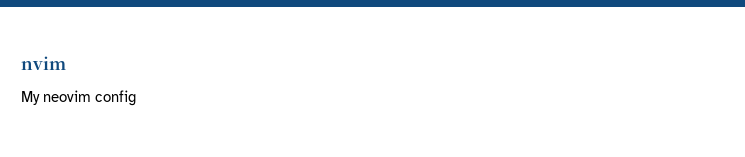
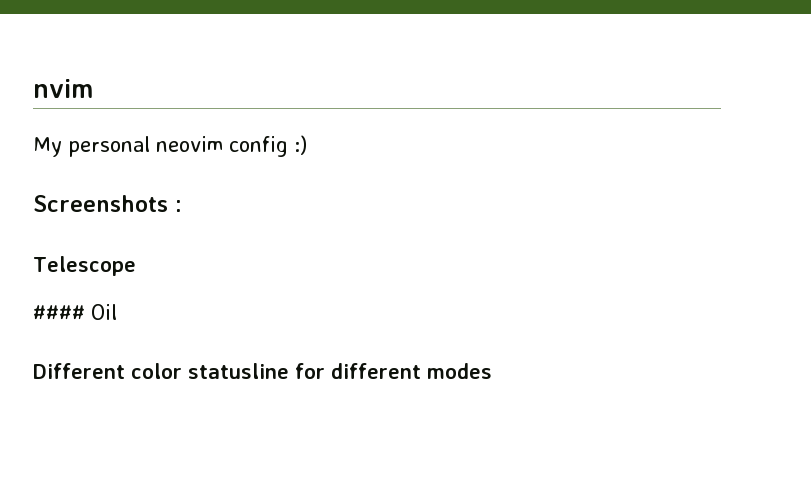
- My neovim config
+ My personal neovim config :)
+ Screenshots :
+ Telescope
+ #### Oil
+ Different color statusline for different modes

